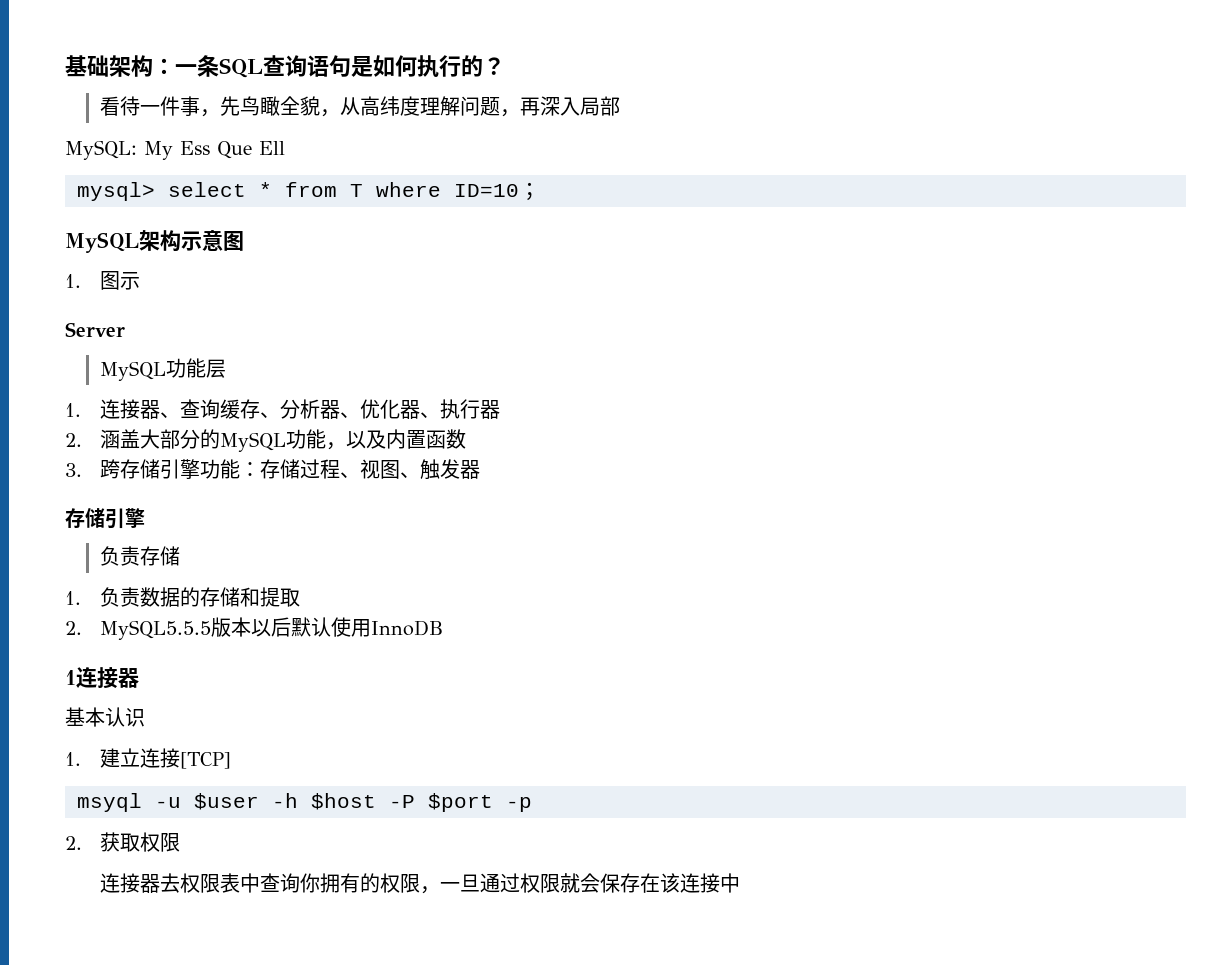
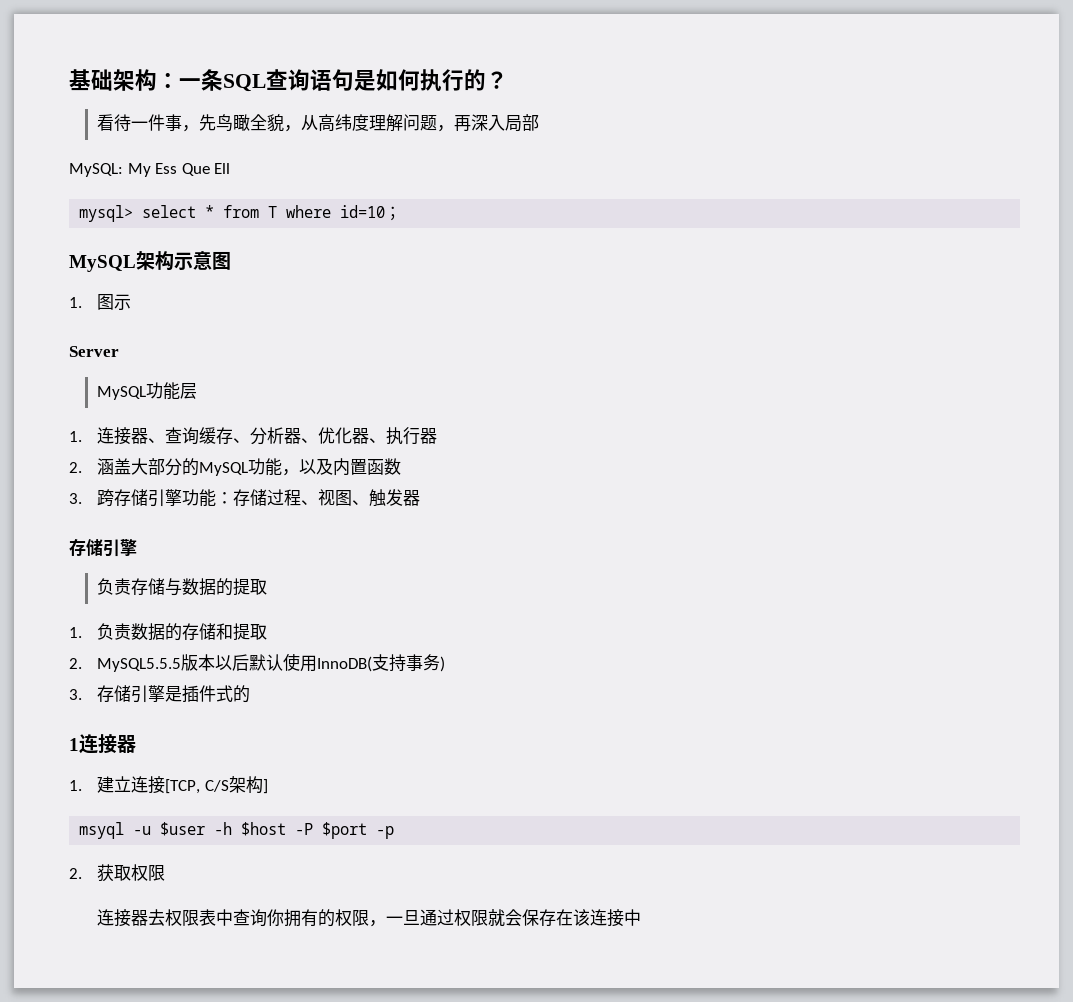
- mysql> select * from T where ID=10；
+ mysql> select * from T where id=10；
- 负责存储
+ 负责存储与数据的提取
- 2. MySQL5.5.5版本以后默认使用InnoDB
+ 2. MySQL5.5.5版本以后默认使用InnoDB(支持事务)
+ 3.存储引擎是插件式的
- 基本认识
- 1.建立连接[TCP]
+ 1.建立连接[TCP, C/S架构]

